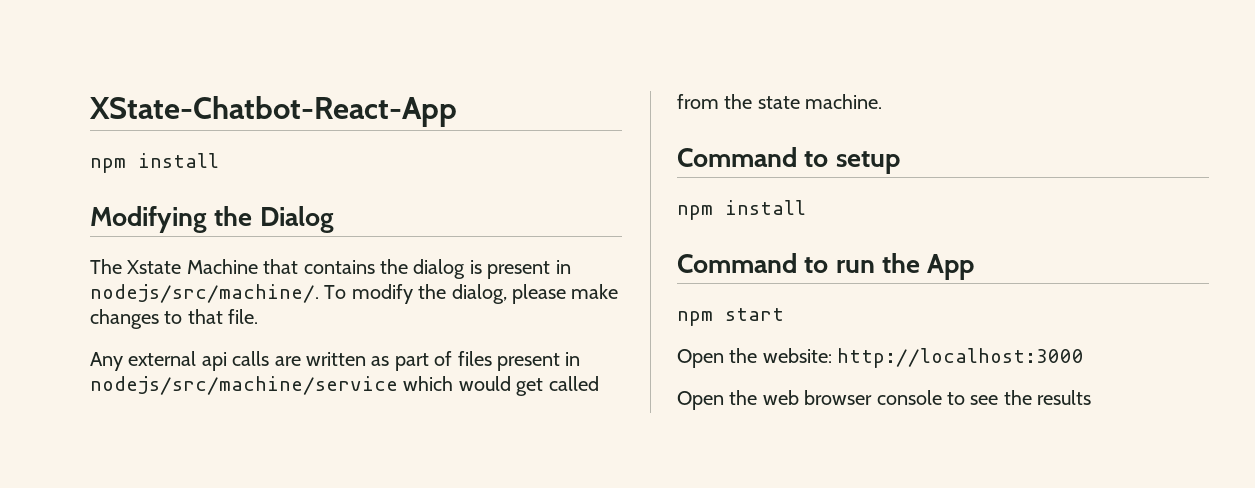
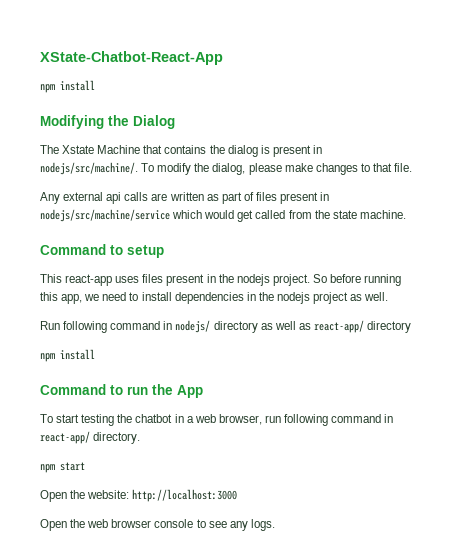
+ This react-app uses files present in the nodejs project. So before running this app, we need to install dependencies in the nodejs project as well.
+ Run following command in nodejs/ directory as well as react-app/ directory
+ To start testing the chatbot in a web browser, run following command in react-app/ directory.
- Open the web browser console to see the results
+ Open the web browser console to see any logs.

